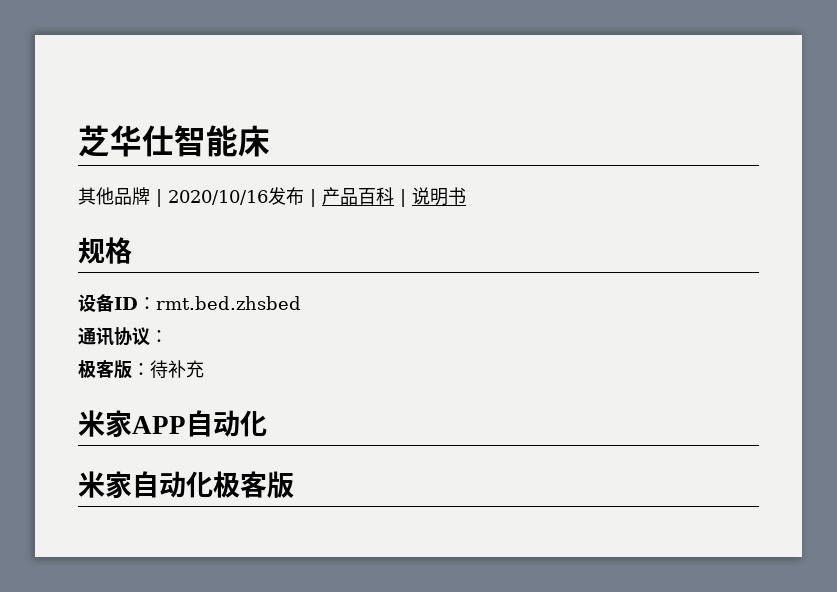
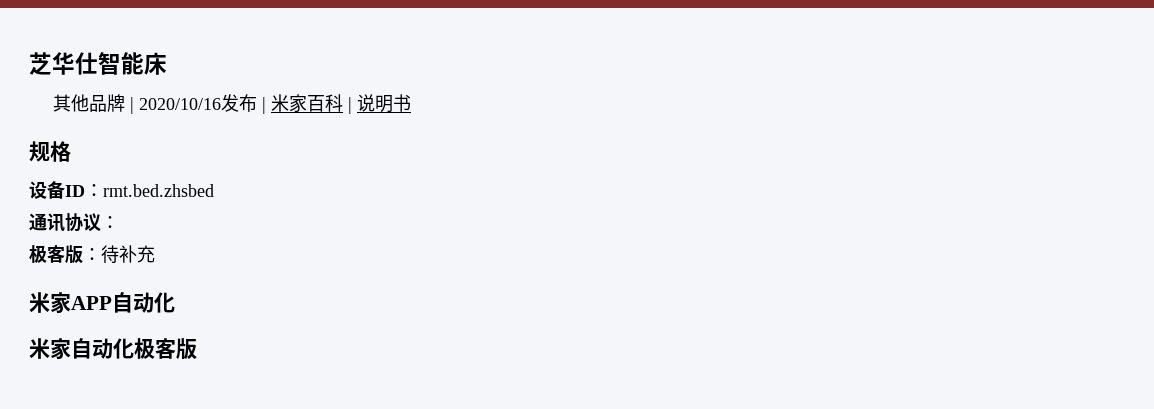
- 其他品牌 | 2020/10/16发布 | 产品百科 | 说明书
+ 其他品牌 | 2020/10/16发布 | 米家百科 | 说明书

